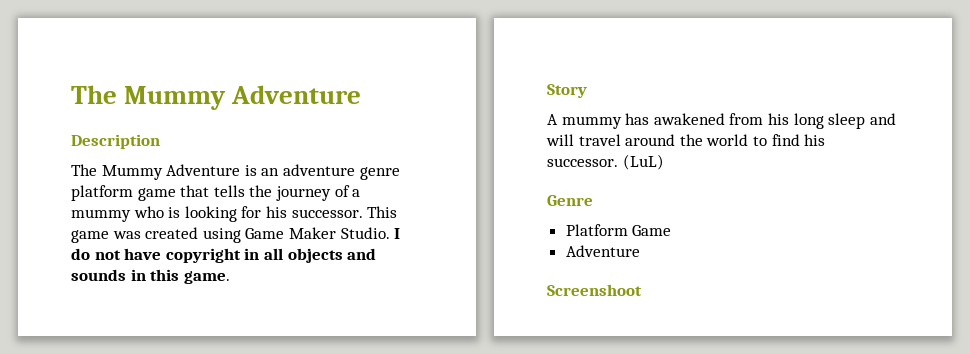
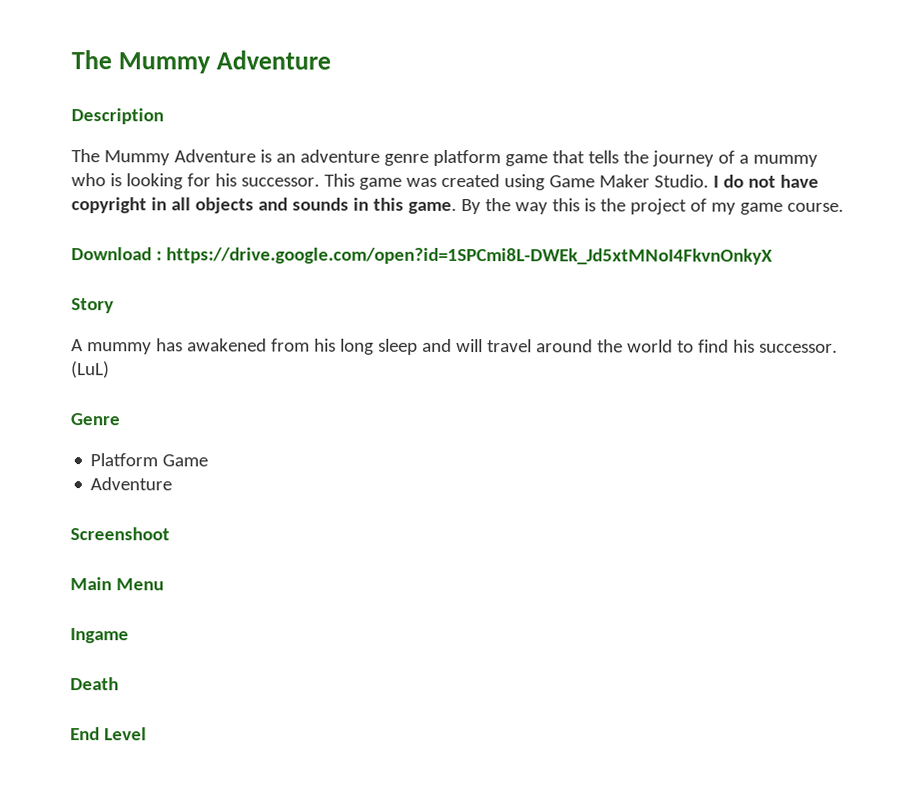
+ By the way this is the project of my game course.
+ Download : https://drive.google.com/open?id=1SPCmi8L-DWEk_Jd5xtMNoI4FkvnOnkyX
+ Main Menu
+ Ingame
+ Death
+ End Level

